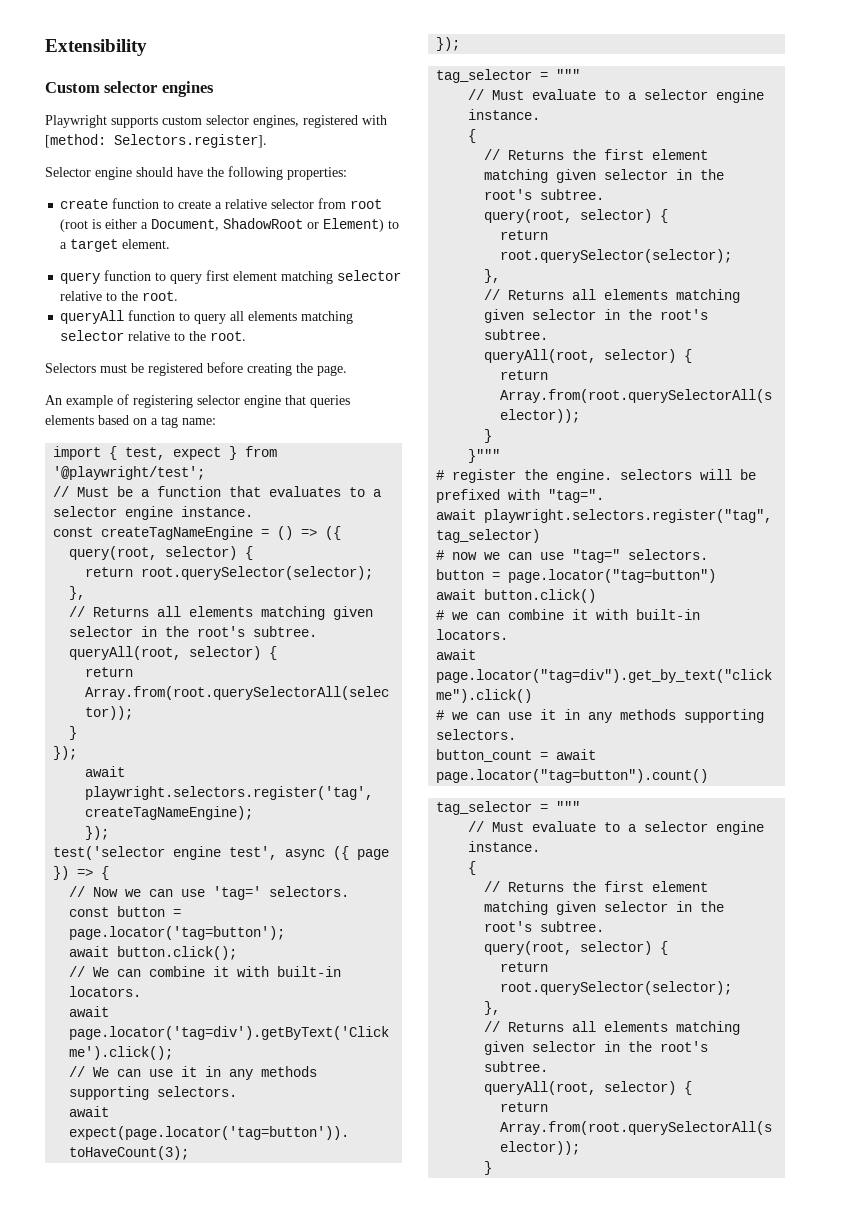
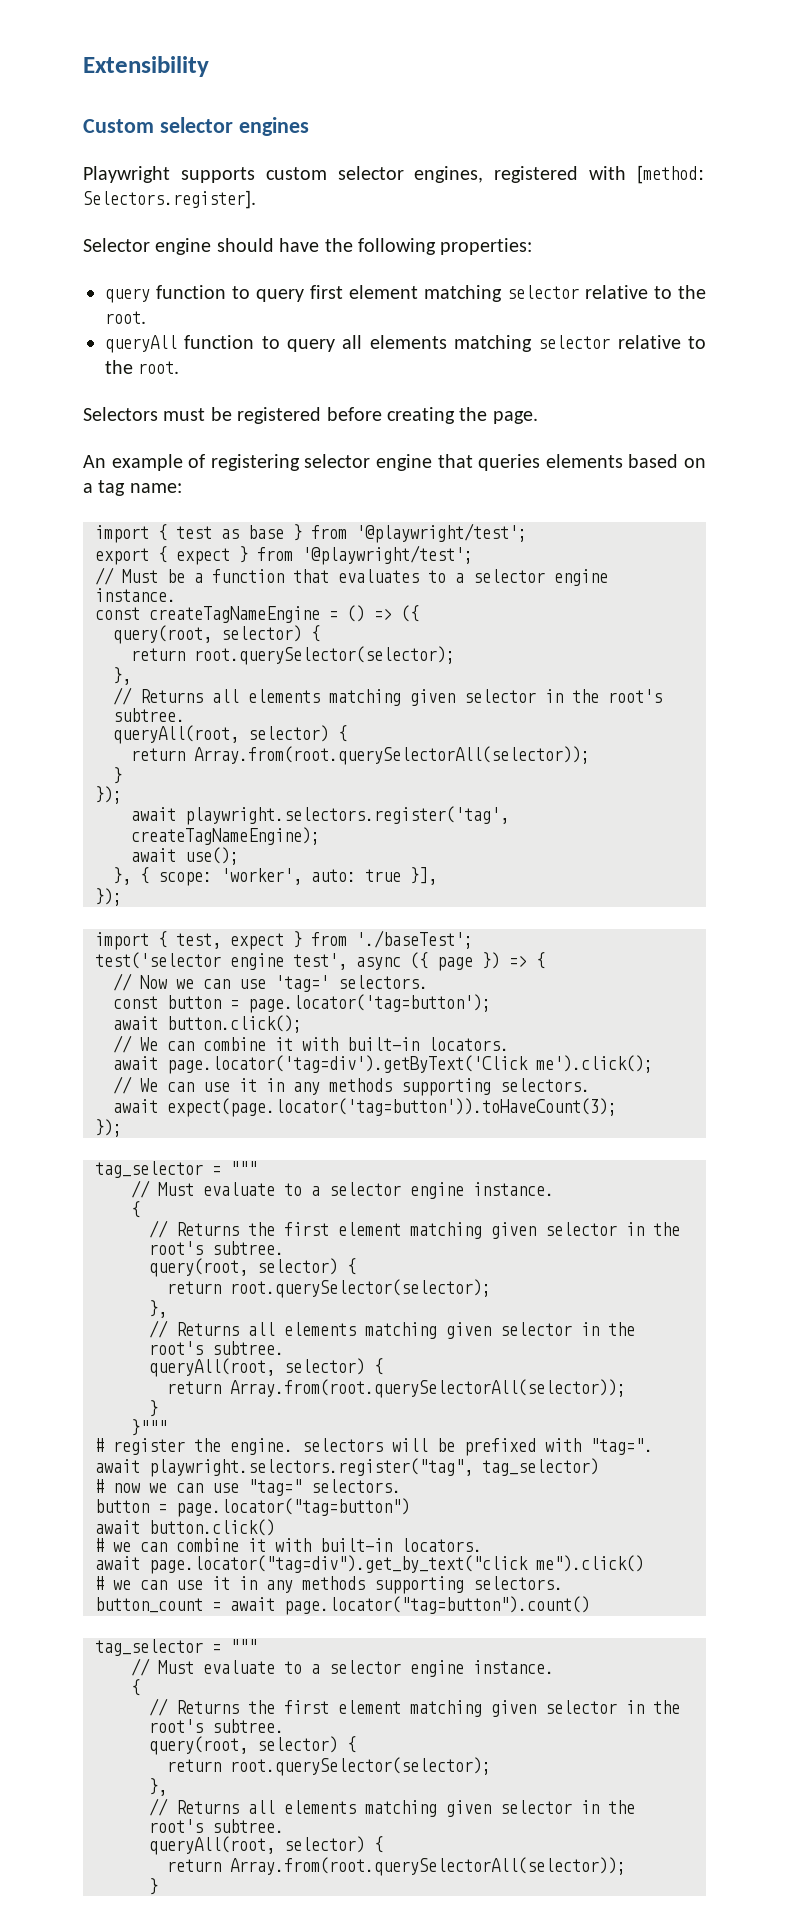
- create function to create a relative selector from root (root is either a Document, ShadowRoot or Element) to a target element.
- import { test, expect } from '@playwright/test';
+ import { test as base } from '@playwright/test';
+ export { expect } from '@playwright/test';
  await playwright.selectors.register('tag', createTagNameEngine);
+ await use();
+ }, { scope: 'worker', auto: true }],
  });
+ import { test, expect } from './baseTest';

